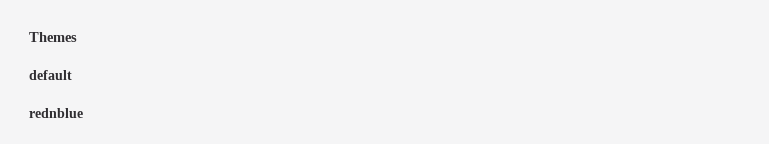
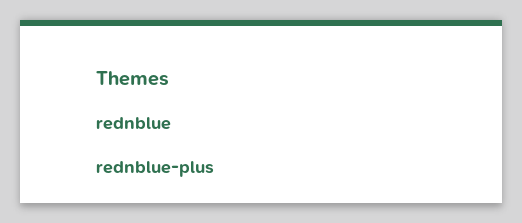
- default
  rednblue
+ rednblue-plus

